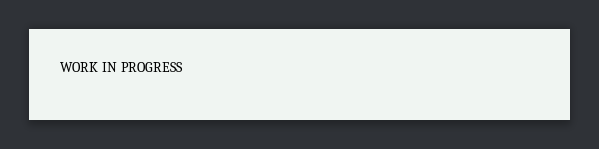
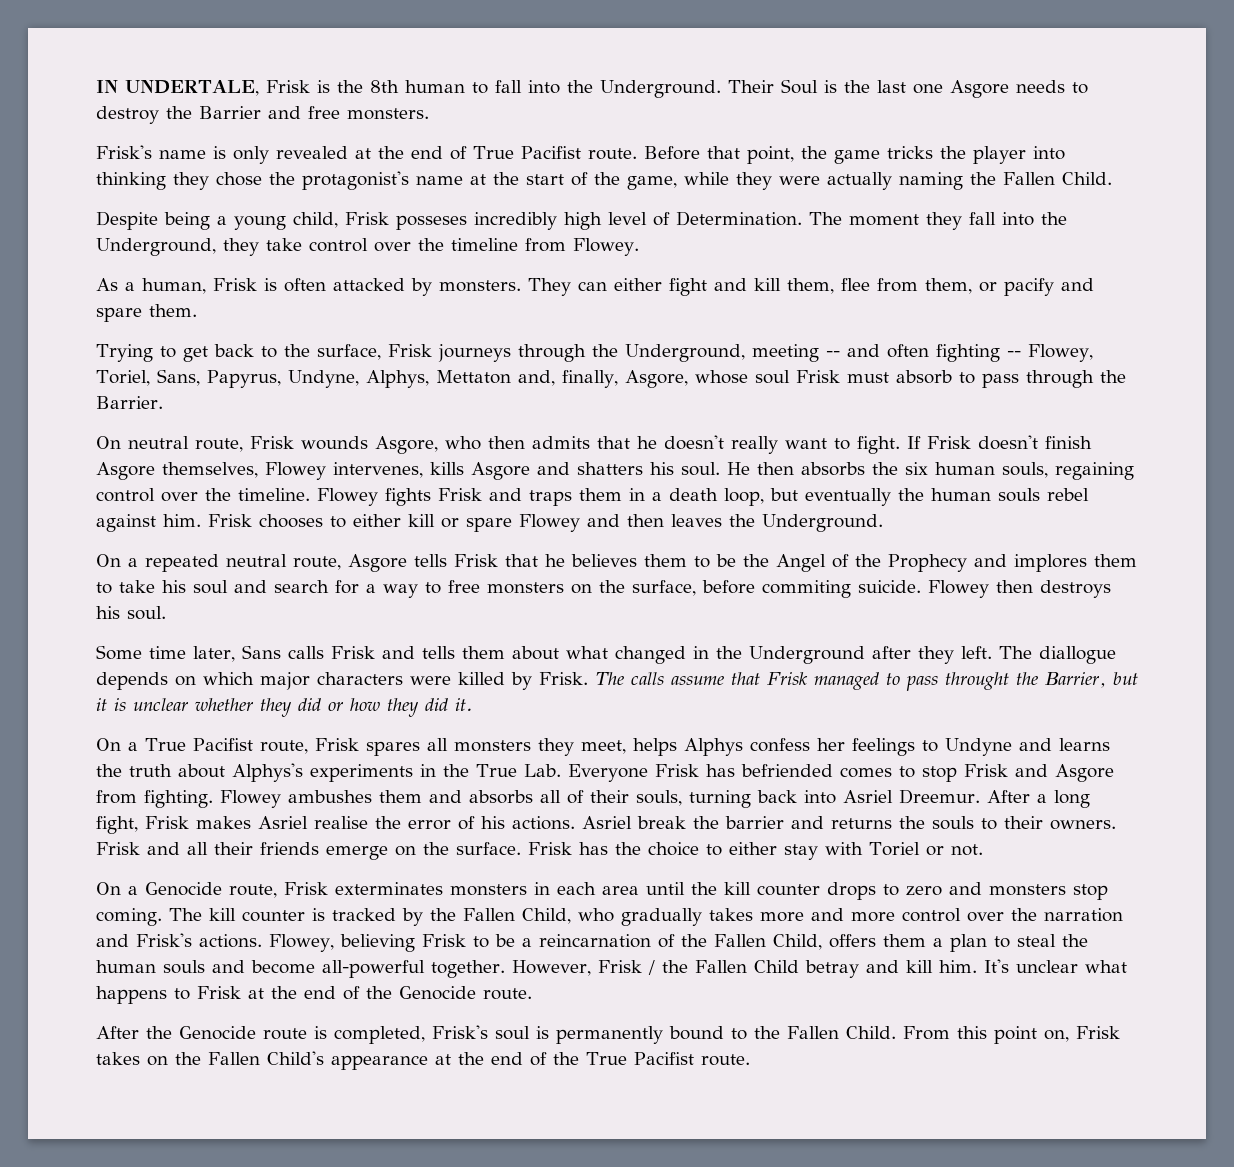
- WORK IN PROGRESS
+ IN UNDERTALE, Frisk is the 8th human to fall into the Underground. Their Soul is the last one Asgore needs to destroy the Barrier and free monsters.
+ Frisk's name is only revealed at the end of True Pacifist route. Before that point, the game tricks the player into thinking they chose the protagonist's name at the start of the game, while they were actually naming the Fallen Child.
+ Despite being a young child, Frisk posseses incredibly high level of Determination. The moment they fall into the Underground, they take control over the timeline from Flowey.
+ As a human, Frisk is often attacked by monsters. They can either fight and kill them, flee from them, or pacify and spare them.
+ Trying to get back to the surface, Frisk journeys through the Underground, meeting -- and often fighting -- Flowey, Toriel, Sans, Papyrus, Undyne, Alphys, Mettaton and, finally, Asgore, whose soul Frisk must absorb to pass through the Barrier.
+ On neutral route, Frisk wounds Asgore, who then admits that he doesn't really want to fight. If Frisk doesn't finish Asgore themselves, Flowey intervenes, kills Asgore and shatters his soul. He then absorbs the six human souls, regaining control over the timeline. Flowey fights Frisk and traps them in a death loop, but eventually the human souls rebel against him. Frisk chooses to either kill or spare Flowey and then leaves the Underground.
+ On a repeated neutral route, Asgore tells Frisk that he believes them to be the Angel of the Prophecy and implores them to take his soul and search for a way to free monsters on the surface, before commiting suicide. Flowey then destroys his soul.
+ Some time later, Sans calls Frisk and tells them about what changed in the Underground after they left. The diallogue depends on which major characters were killed by Frisk. The calls assume that Frisk managed to pass throught the Barrier, but it is unclear whether they did or how they did it.
+ On a True Pacifist route, Frisk spares all monsters they meet, helps Alphys confess her feelings to Undyne and learns the truth about Alphys's experiments in the True Lab. Everyone Frisk has befriended comes to stop Frisk and Asgore from fighting. Flowey ambushes them and absorbs all of their souls, turning back into Asriel Dreemur. After a long fight, Frisk makes Asriel realise the error of his actions. Asriel break the barrier and returns the souls to their owners. Frisk and all their friends emerge on the surface. Frisk has the choice to either stay with Toriel or not.
+ On a Genocide route, Frisk exterminates monsters in each area until the kill counter drops to zero and monsters stop coming. The kill counter is tracked by the Fallen Child, who gradually takes more and more control over the narration and Frisk's actions. Flowey, believing Frisk to be a reincarnation of the Fallen Child, offers them a plan to steal the human souls and become all-powerful together. However, Frisk / the Fallen Child betray and kill him. It's unclear what happens to Frisk at the end of the Genocide route.
+ After the Genocide route is completed, Frisk's soul is permanently bound to the Fallen Child. From this point on, Frisk takes on the Fallen Child's appearance at the end of the True Pacifist route.

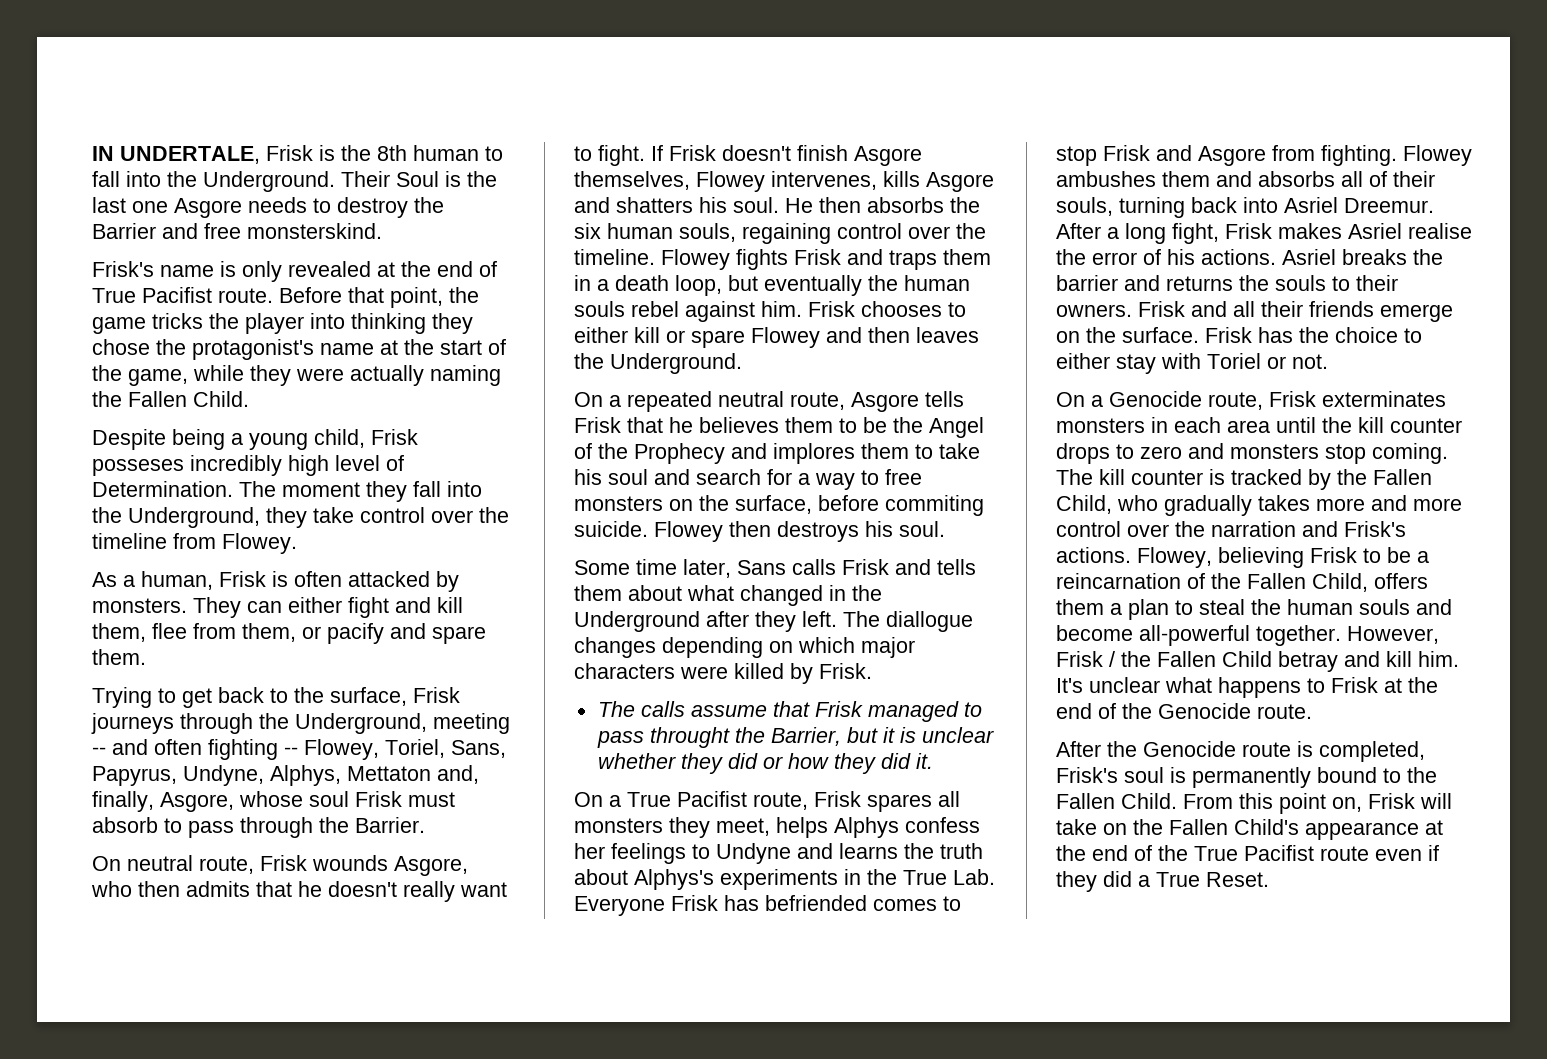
- Their Soul is the last one Asgore needs to destroy the Barrier and free monsters.
+ Their Soul is the last one Asgore needs to destroy the Barrier and free monsterskind.
- The diallogue depends on which major characters were killed by Frisk. The calls assume that Frisk managed to pass throught the Barrier, but it is unclear whether they did or how they did it.
+ The diallogue changes depending on which major characters were killed by Frisk.
+ The calls assume that Frisk managed to pass throught the Barrier, but it is unclear whether they did or how they did it.
- Asriel break the barrier and returns the souls to their owners.
+ Asriel breaks the barrier and returns the souls to their owners.
- From this point on, Frisk takes on the Fallen Child's appearance at the end of the True Pacifist route.
+ From this point on, Frisk will take on the Fallen Child's appearance at the end of the True Pacifist route even if they did a True Reset.

